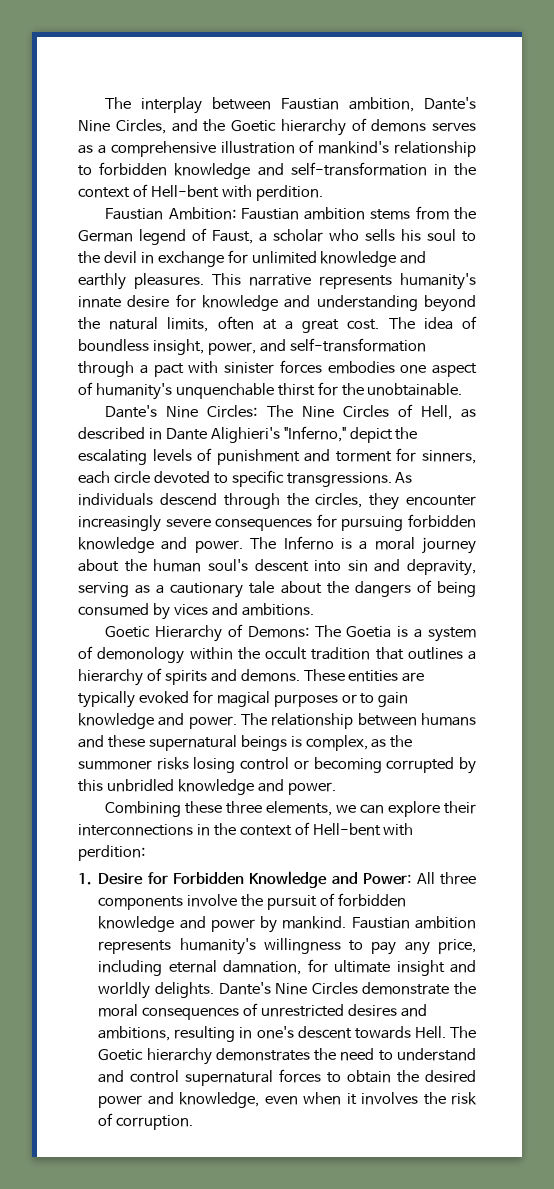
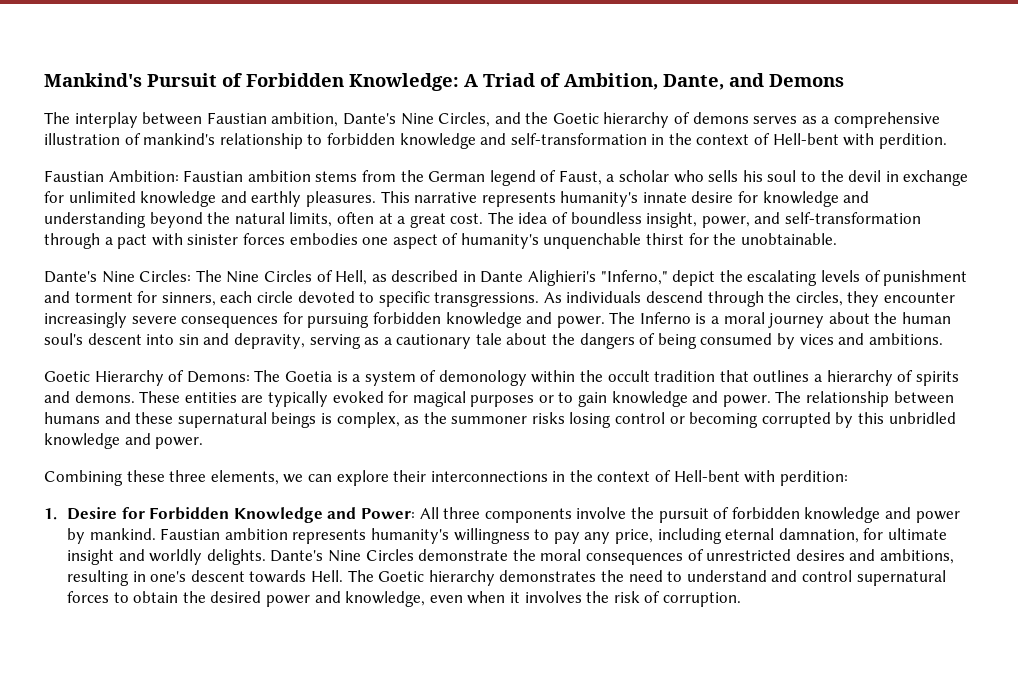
+ Mankind's Pursuit of Forbidden Knowledge: A Triad of Ambition, Dante, and Demons

